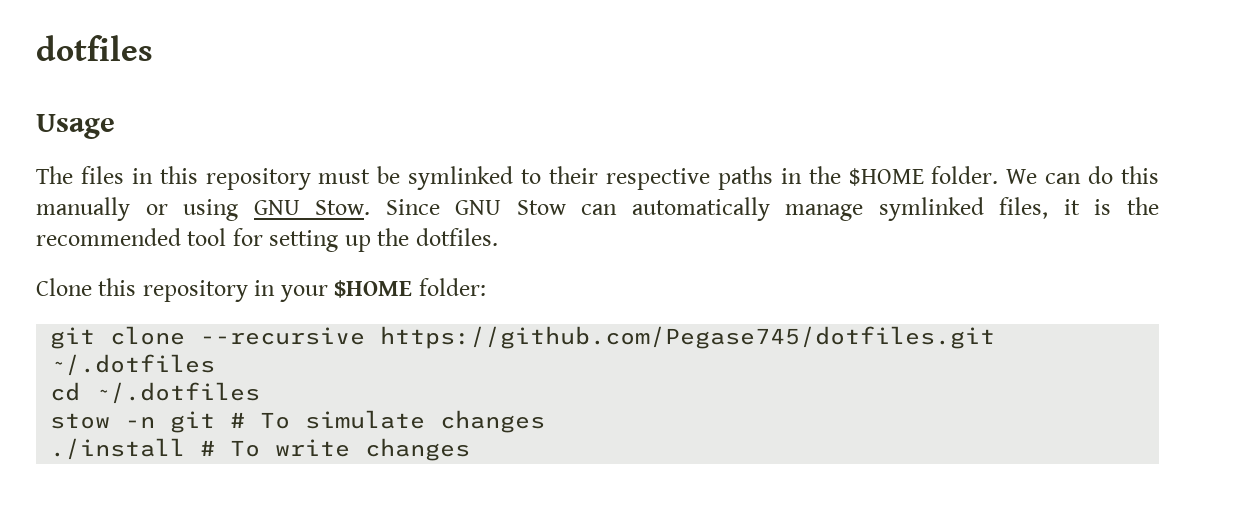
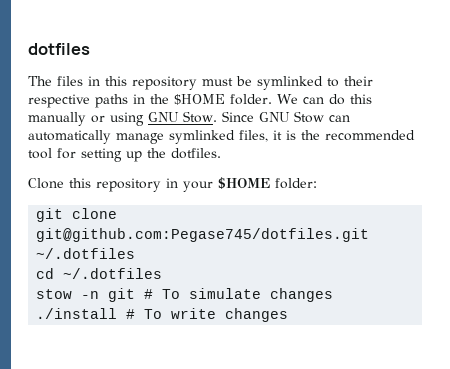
- Usage
- git clone --recursive https://github.com/Pegase745/dotfiles.git ~/.dotfiles
+ git clone git@github.com:Pegase745/dotfiles.git ~/.dotfiles

